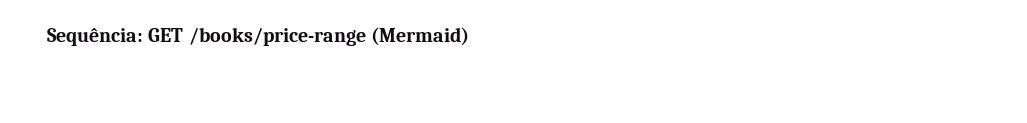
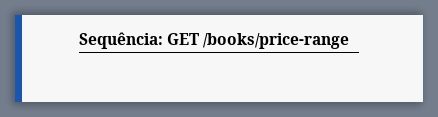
- Sequência: GET /books/price-range (Mermaid)
+ Sequência: GET /books/price-range

